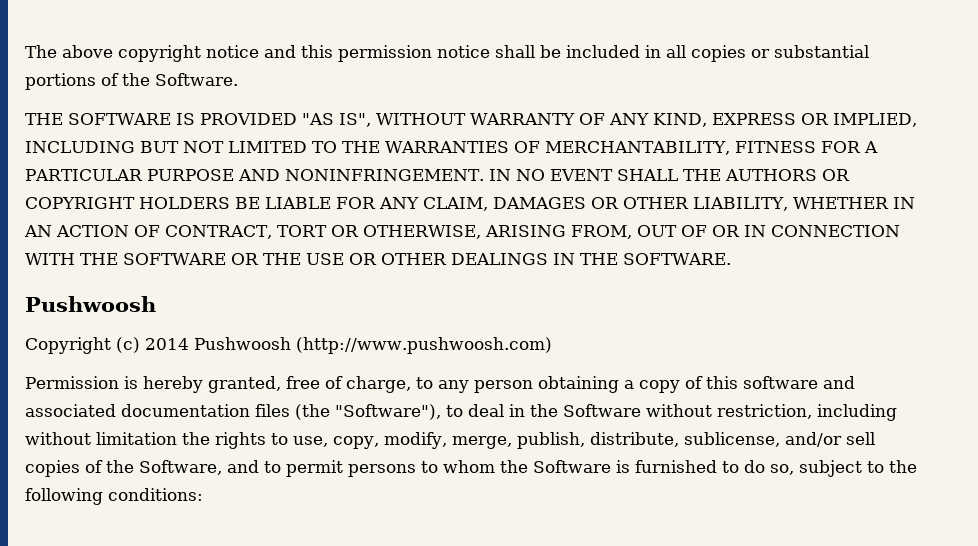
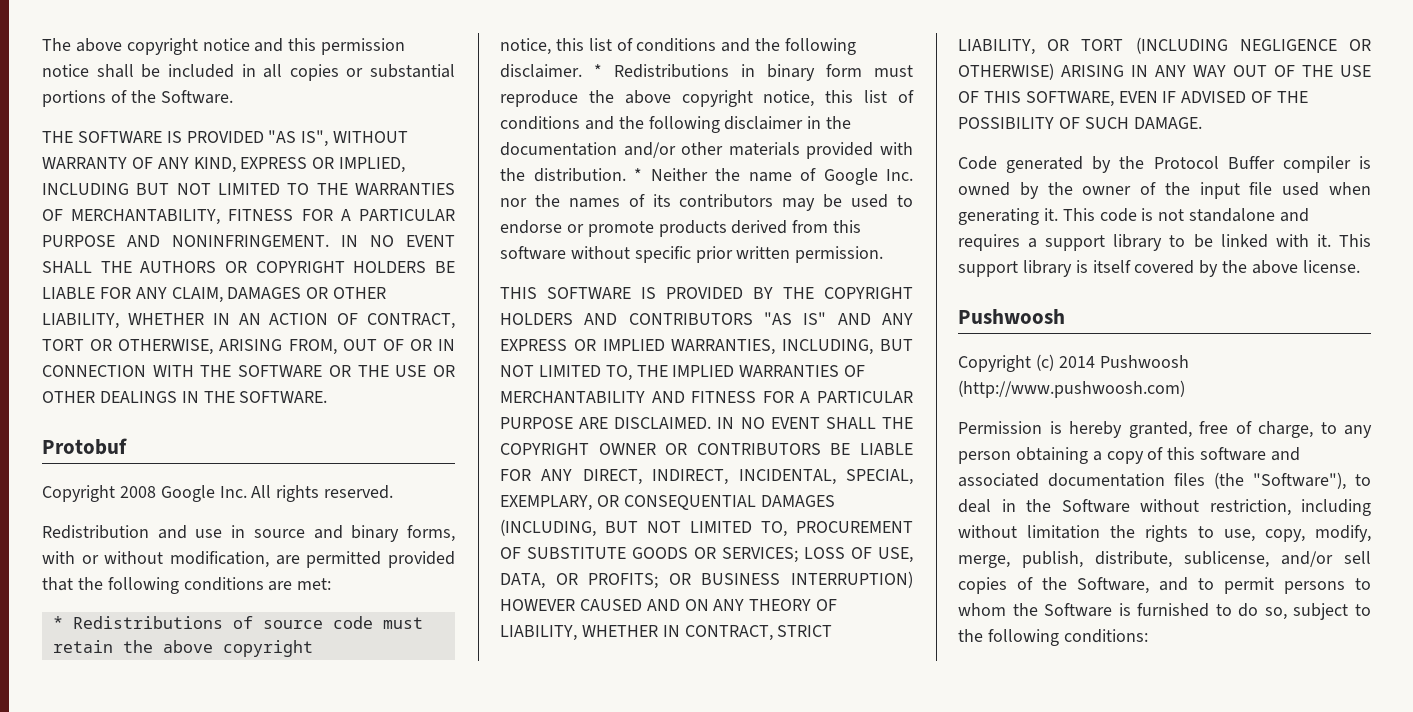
+ Protobuf
+ Copyright 2008 Google Inc. All rights reserved.
+ Redistribution and use in source and binary forms, with or without modification, are permitted provided that the following conditions are met:
+ * Redistributions of source code must retain the above copyright
+ notice, this list of conditions and the following disclaimer. * Redistributions in binary form must reproduce the above copyright notice, this list of conditions and the following disclaimer in the documentation and/or other materials provided with the distribution. * Neither the name of Google Inc. nor the names of its contributors may be used to endorse or promote products derived from this software without specific prior written permission.
+ THIS SOFTWARE IS PROVIDED BY THE COPYRIGHT HOLDERS AND CONTRIBUTORS "AS IS" AND ANY EXPRESS OR IMPLIED WARRANTIES, INCLUDING, BUT NOT LIMITED TO, THE IMPLIED WARRANTIES OF MERCHANTABILITY AND FITNESS FOR A PARTICULAR PURPOSE ARE DISCLAIMED. IN NO EVENT SHALL THE COPYRIGHT OWNER OR CONTRIBUTORS BE LIABLE FOR ANY DIRECT, INDIRECT, INCIDENTAL, SPECIAL, EXEMPLARY, OR CONSEQUENTIAL DAMAGES (INCLUDING, BUT NOT LIMITED TO, PROCUREMENT OF SUBSTITUTE GOODS OR SERVICES; LOSS OF USE, DATA, OR PROFITS; OR BUSINESS INTERRUPTION) HOWEVER CAUSED AND ON ANY THEORY OF LIABILITY, WHETHER IN CONTRACT, STRICT LIABILITY, OR TORT (INCLUDING NEGLIGENCE OR OTHERWISE) ARISING IN ANY WAY OUT OF THE USE OF THIS SOFTWARE, EVEN IF ADVISED OF THE POSSIBILITY OF SUCH DAMAGE.
+ Code generated by the Protocol Buffer compiler is owned by the owner of the input file used when generating it. This code is not standalone and requires a support library to be linked with it. This support library is itself covered by the above license.

